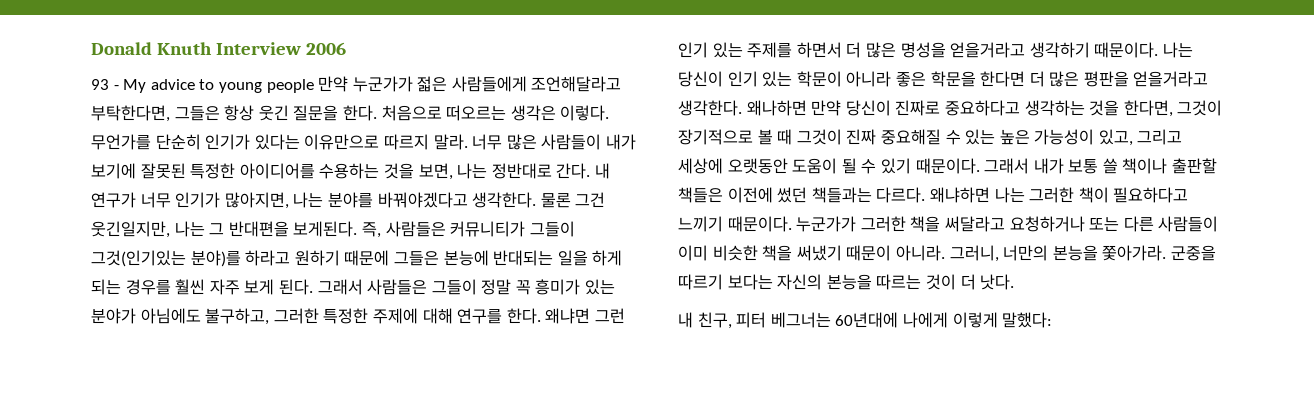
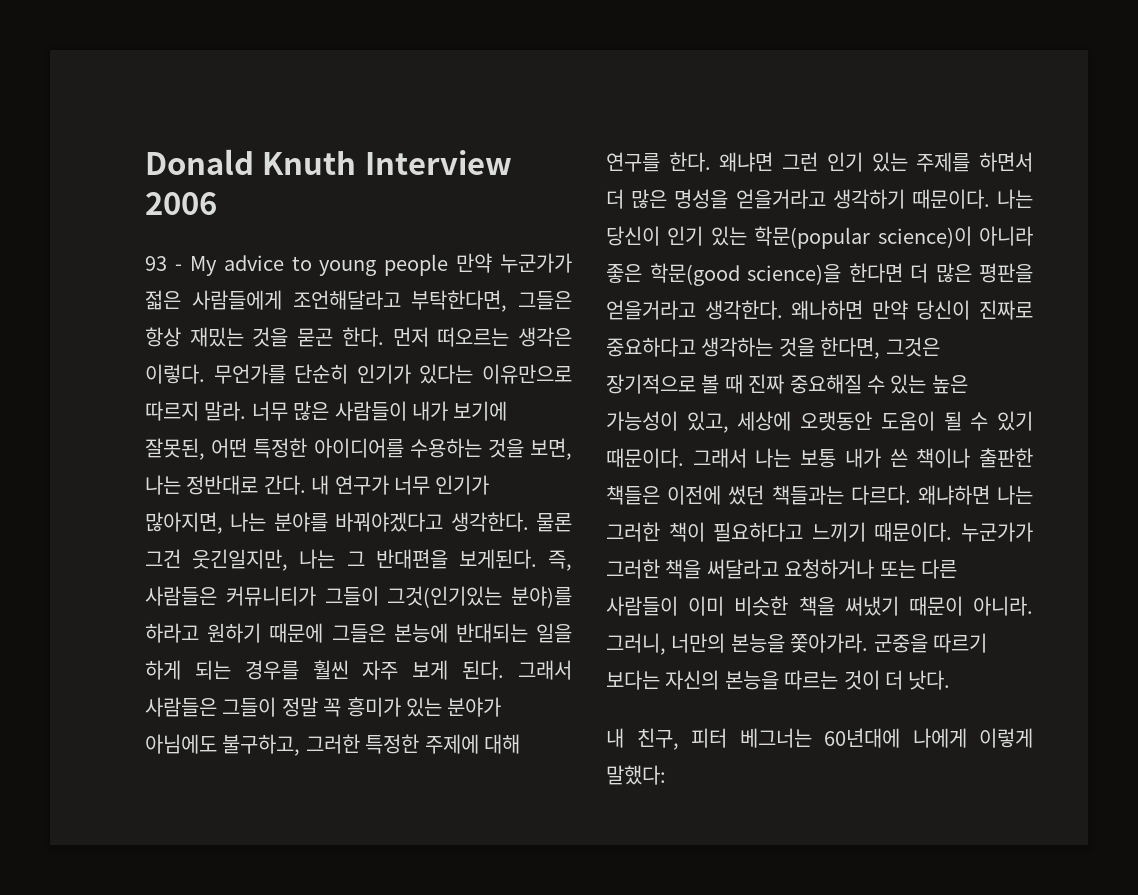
- 93 - My advice to young people 만약 누군가가 젋은 사람들에게 조언해달라고 부탁한다면, 그들은 항상 웃긴 질문을 한다. 처음으로 떠오르는 생각은 이렇다.
+ 93 - My advice to young people 만약 누군가가 젋은 사람들에게 조언해달라고 부탁한다면, 그들은 항상 재밌는 것을 묻곤 한다. 먼저 떠오르는 생각은 이렇다.
- 너무 많은 사람들이 내가 보기에 잘못된 특정한 아이디어를 수용하는 것을 보면, 나는 정반대로 간다.
+ 너무 많은 사람들이 내가 보기에 잘못된, 어떤 특정한 아이디어를 수용하는 것을 보면, 나는 정반대로 간다.
- 나는 당신이 인기 있는 학문이 아니라 좋은 학문을 한다면 더 많은 평판을 얻을거라고 생각한다.
+ 나는 당신이 인기 있는 학문(popular science)이 아니라 좋은 학문(good science)을 한다면 더 많은 평판을 얻을거라고 생각한다.
- 왜나하면 만약 당신이 진짜로 중요하다고 생각하는 것을 한다면, 그것이 장기적으로 볼 때 그것이 진짜 중요해질 수 있는 높은 가능성이 있고, 그리고 세상에 오랫동안 도움이 될 수 있기 때문이다.
+ 왜나하면 만약 당신이 진짜로 중요하다고 생각하는 것을 한다면, 그것은 장기적으로 볼 때 진짜 중요해질 수 있는 높은 가능성이 있고, 세상에 오랫동안 도움이 될 수 있기 때문이다.
- 그래서 내가 보통 쓸 책이나 출판할 책들은 이전에 썼던 책들과는 다르다.
+ 그래서 나는 보통 내가 쓴 책이나 출판한 책들은 이전에 썼던 책들과는 다르다.

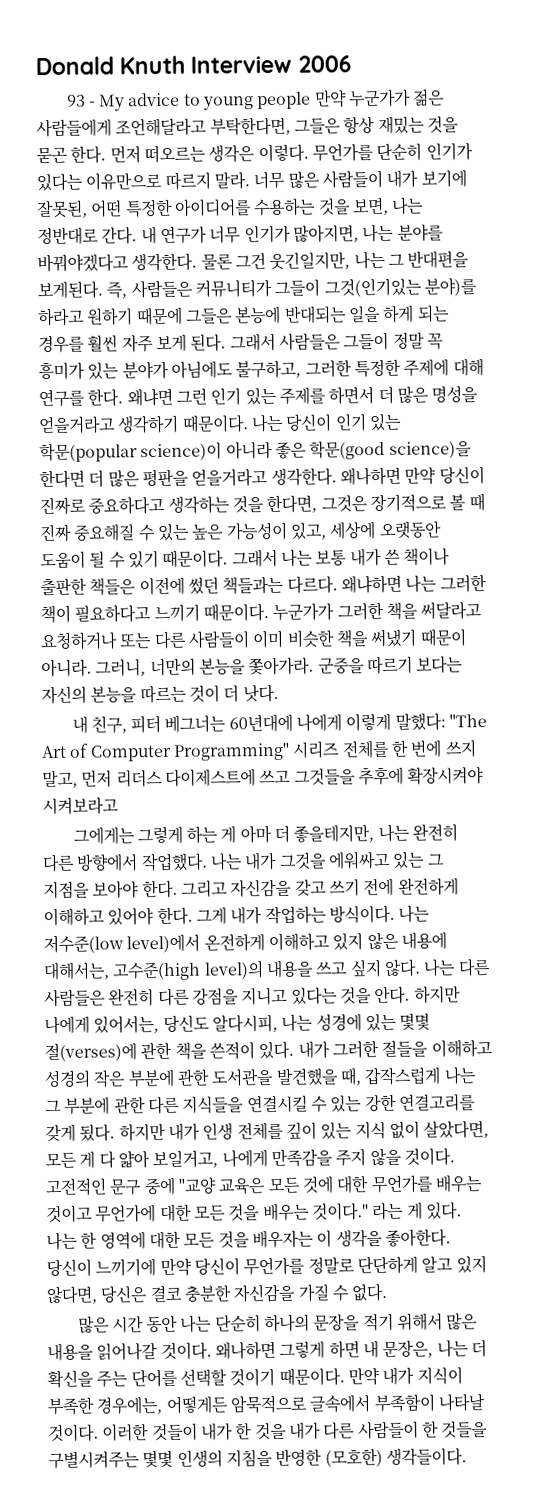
- 93 - My advice to young people 만약 누군가가 젋은 사람들에게 조언해달라고 부탁한다면, 그들은 항상 재밌는 것을 묻곤 한다.
+ 93 - My advice to young people 만약 누군가가 젊은 사람들에게 조언해달라고 부탁한다면, 그들은 항상 재밌는 것을 묻곤 한다.
- 내 친구, 피터 베그너는 60년대에 나에게 이렇게 말했다:
+ 내 친구, 피터 베그너는 60년대에 나에게 이렇게 말했다: "The Art of Computer Programming" 시리즈 전체를 한 번에 쓰지 말고, 먼저 리더스 다이제스트에 쓰고 그것들을 추후에 확장시켜야 시켜보라고
+ 그에게는 그렇게 하는 게 아마 더 좋을테지만, 나는 완전히 다른 방향에서 작업했다. 나는 내가 그것을 에워싸고 있는 그 지점을 보아야 한다. 그리고 자신감을 갖고 쓰기 전에 완전하게 이해하고 있어야 한다. 그게 내가 작업하는 방식이다. 나는 저수준(low level)에서 온전하게 이해하고 있지 않은 내용에 대해서는, 고수준(high level)의 내용을 쓰고 싶지 않다. 나는 다른 사람들은 완전히 다른 강점을 지니고 있다는 것을 안다. 하지만 나에게 있어서는, 당신도 알다시피, 나는 성경에 있는 몇몇 절(verses)에 관한 책을 쓴적이 있다. 내가 그러한 절들을 이해하고 성경의 작은 부분에 관한 도서관을 발견했을 때, 갑작스럽게 나는 그 부분에 관한 다른 지식들을 연결시킬 수 있는 강한 연결고리를 갖게 됬다. 하지만 내가 인생 전체를 깊이 있는 지식 없이 살았다면, 모든 게 다 얇아 보일거고, 나에게 만족감을 주지 않을 것이다. 고전적인 문구 중에 "교양 교육은 모든 것에 대한 무언가를 배우는 것이고 무언가에 대한 모든 것을 배우는 것이다." 라는 게 있다. 나는 한 영역에 대한 모든 것을 배우자는 이 생각을 좋아한다. 당신이 느끼기에 만약 당신이 무언가를 정말로 단단하게 알고 있지 않다면, 당신은 결코 충분한 자신감을 가질 수 없다.
+ 많은 시간 동안 나는 단순히 하나의 문장을 적기 위해서 많은 내용을 읽어나갈 것이다. 왜나하면 그렇게 하면 내 문장은, 나는 더 확신을 주는 단어를 선택할 것이기 때문이다. 만약 내가 지식이 부족한 경우에는, 어떻게든 암묵적으로 글속에서 부족함이 나타날 것이다. 이러한 것들이 내가 한 것을 내가 다른 사람들이 한 것들을 구별시켜주는 몇몇 인생의 지침을 반영한 (모호한) 생각들이다.

